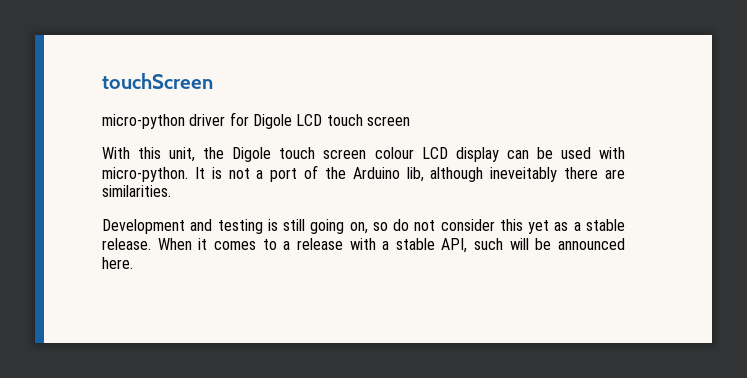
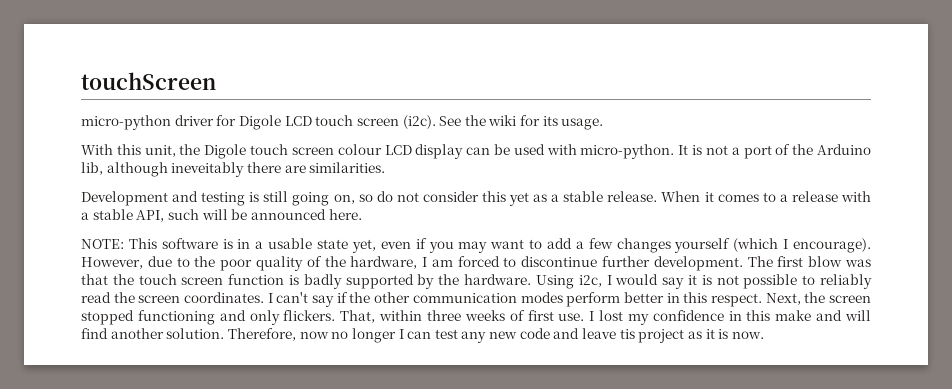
- micro-python driver for Digole LCD touch screen
+ micro-python driver for Digole LCD touch screen (i2c). See the wiki for its usage.
+ NOTE: This software is in a usable state yet, even if you may want to add a few changes yourself (which I encourage). However, due to the poor quality of the hardware, I am forced to discontinue further development. The first blow was that the touch screen function is badly supported by the hardware. Using i2c, I would say it is not possible to reliably read the screen coordinates. I can't say if the other communication modes perform better in this respect. Next, the screen stopped functioning and only flickers. That, within three weeks of first use. I lost my confidence in this make and will find another solution. Therefore, now no longer I can test any new code and leave tis project as it is now.

